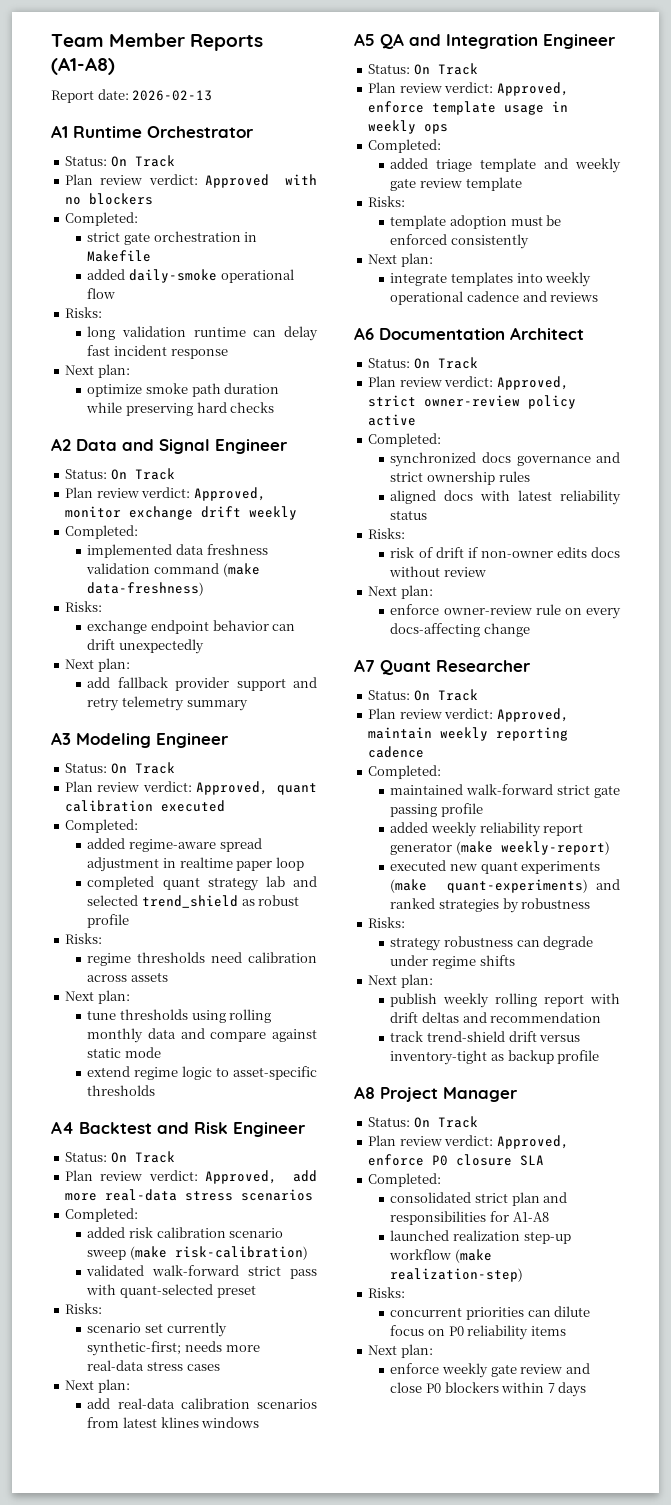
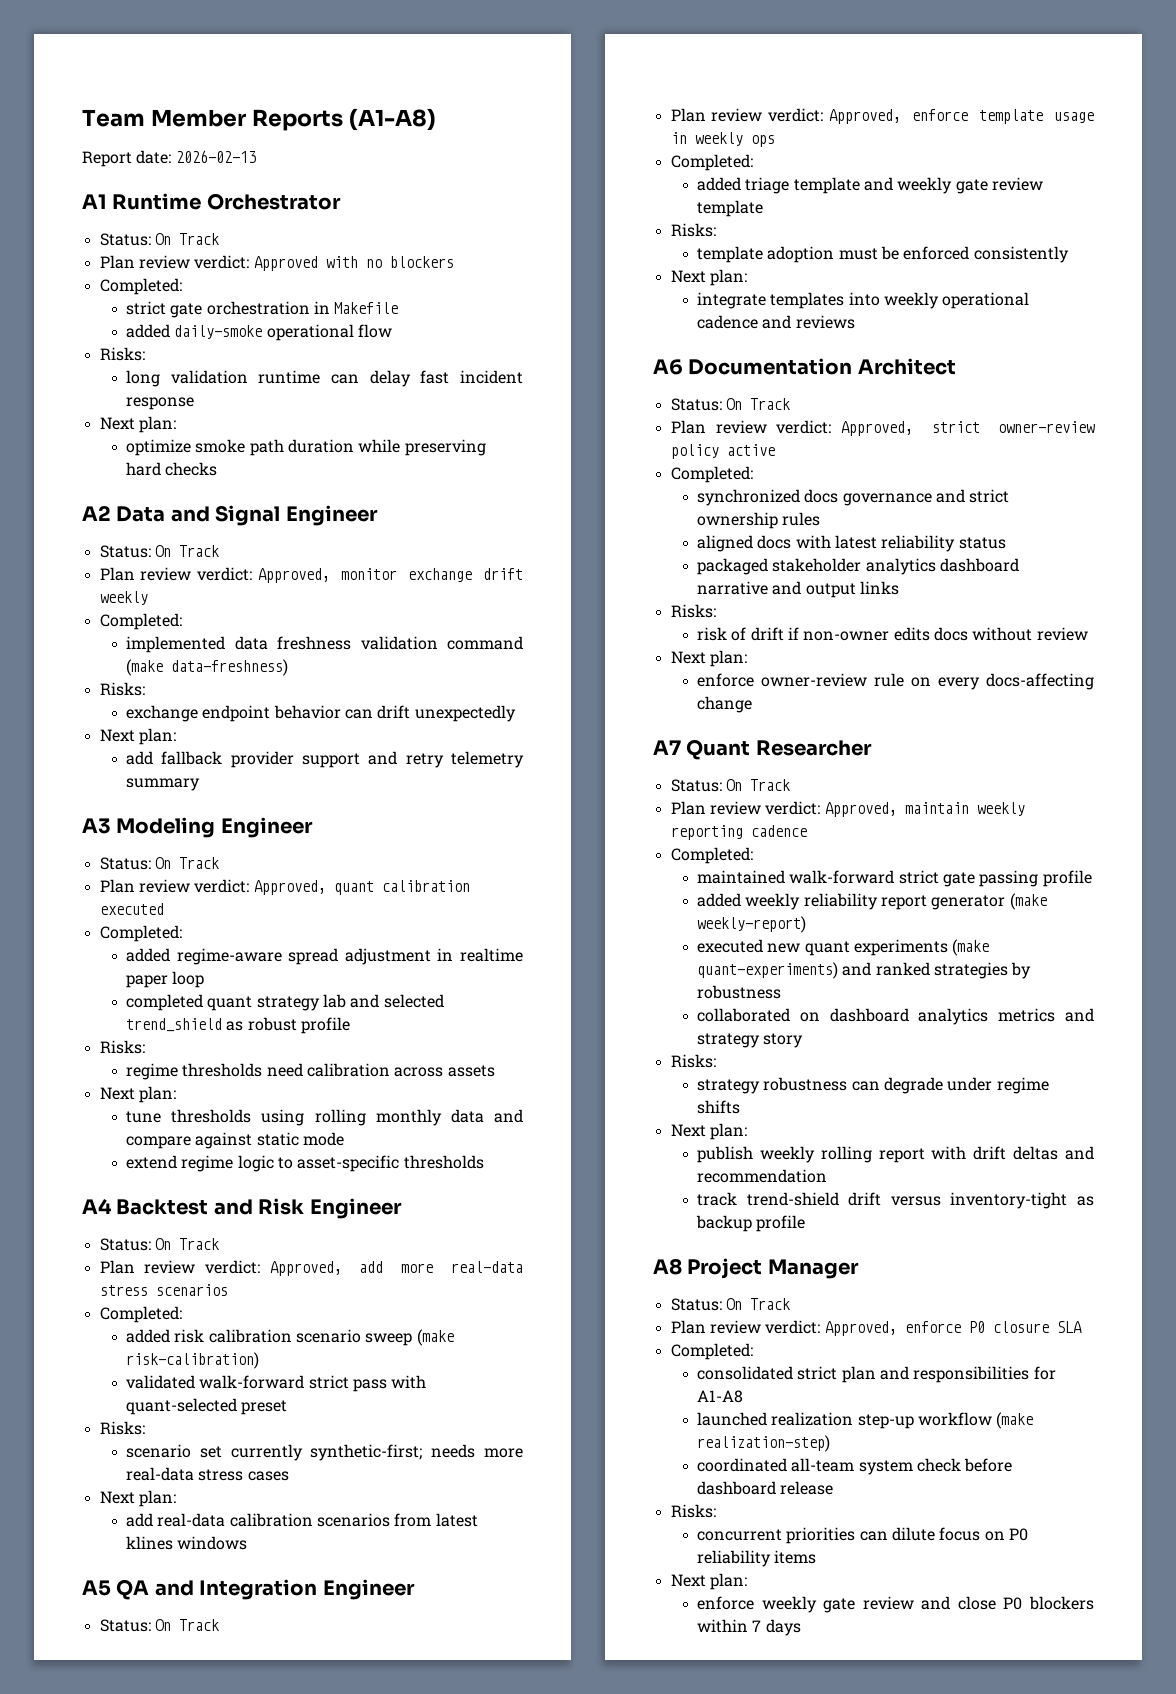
+ packaged stakeholder analytics dashboard narrative and output links
+ collaborated on dashboard analytics metrics and strategy story
+ coordinated all-team system check before dashboard release

